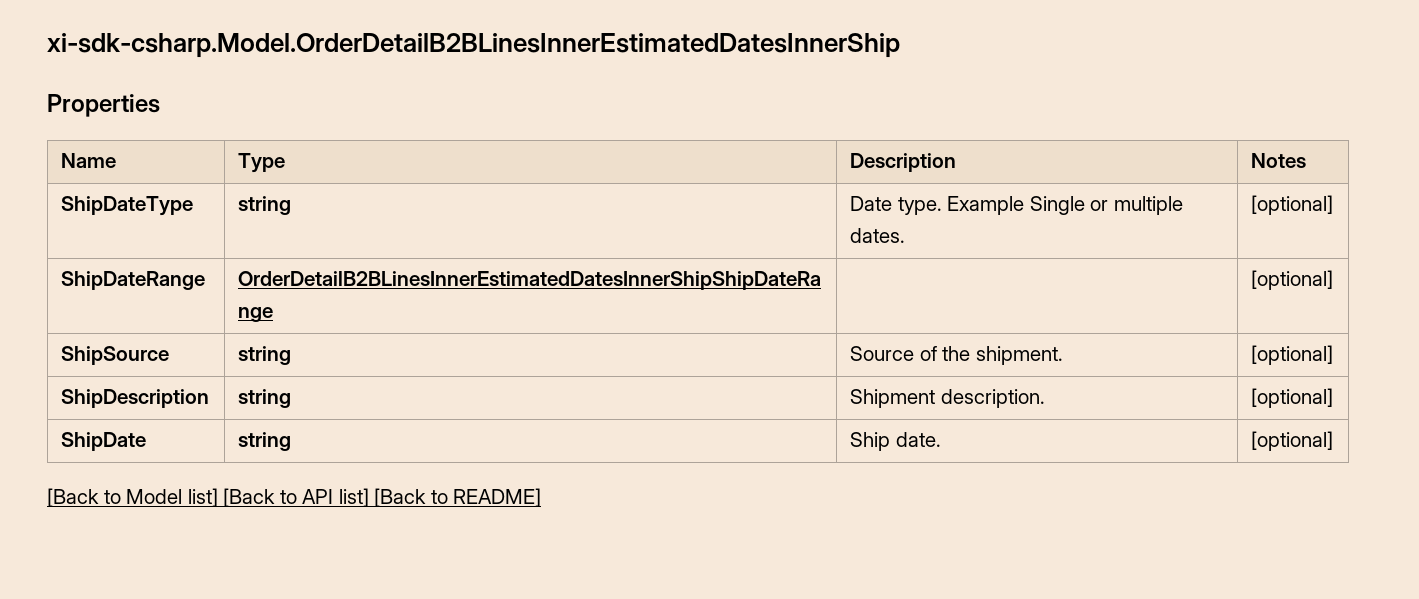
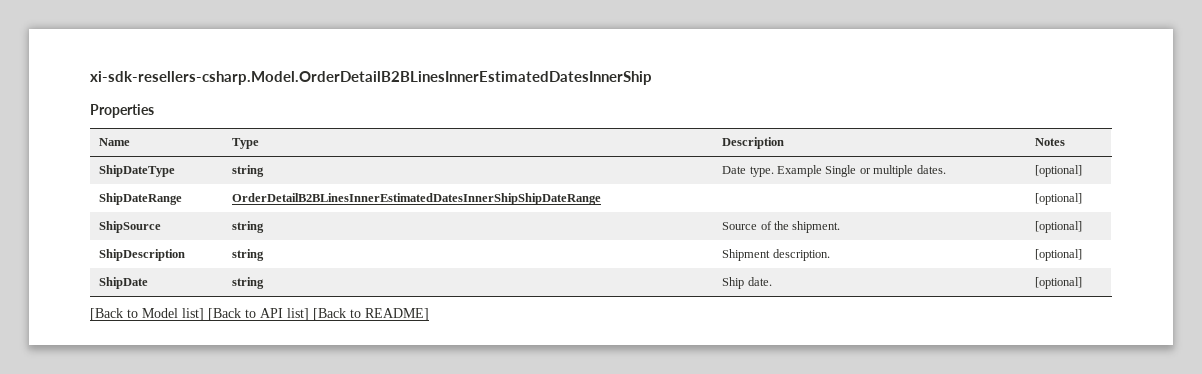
- xi-sdk-csharp.Model.OrderDetailB2BLinesInnerEstimatedDatesInnerShip
+ xi-sdk-resellers-csharp.Model.OrderDetailB2BLinesInnerEstimatedDatesInnerShip

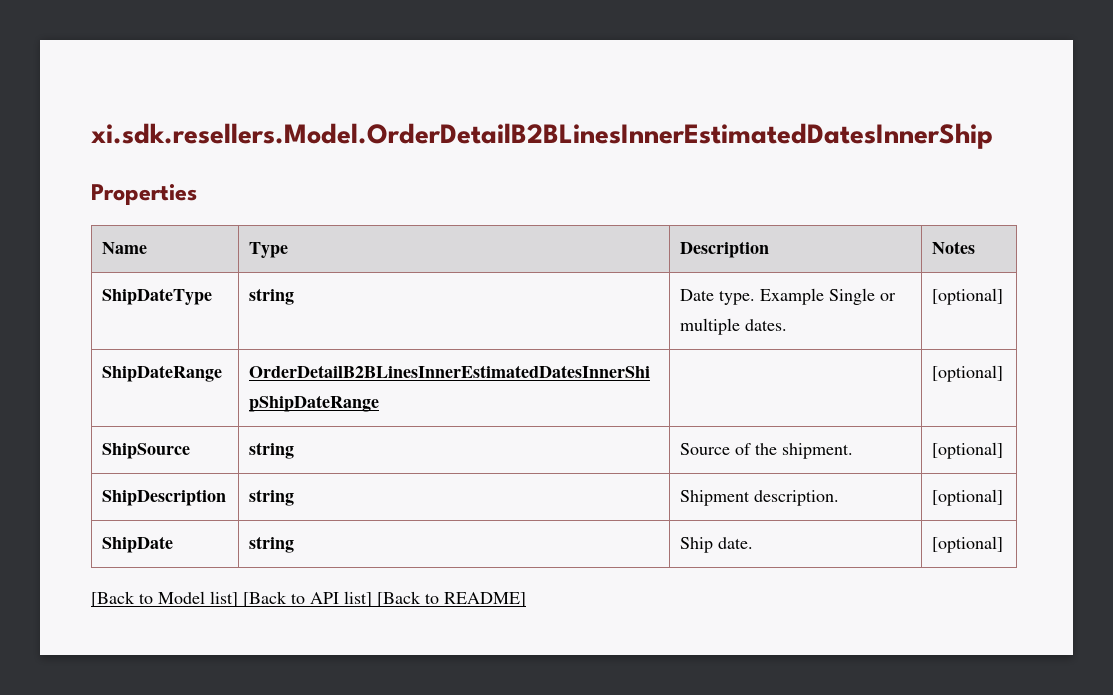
- xi-sdk-resellers-csharp.Model.OrderDetailB2BLinesInnerEstimatedDatesInnerShip
+ xi.sdk.resellers.Model.OrderDetailB2BLinesInnerEstimatedDatesInnerShip

